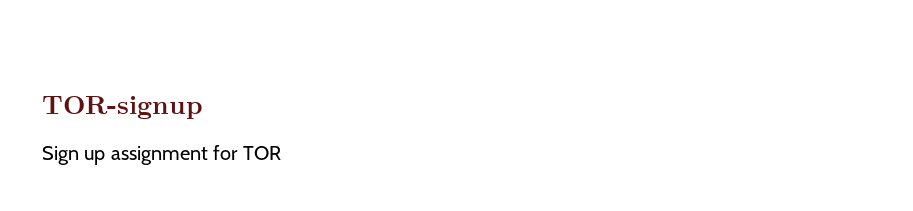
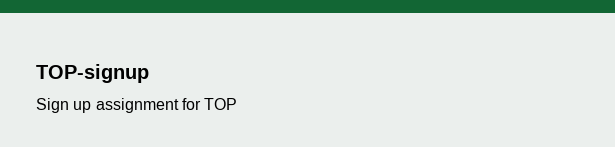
- TOR-signup
+ TOP-signup
- Sign up assignment for TOR
+ Sign up assignment for TOP

